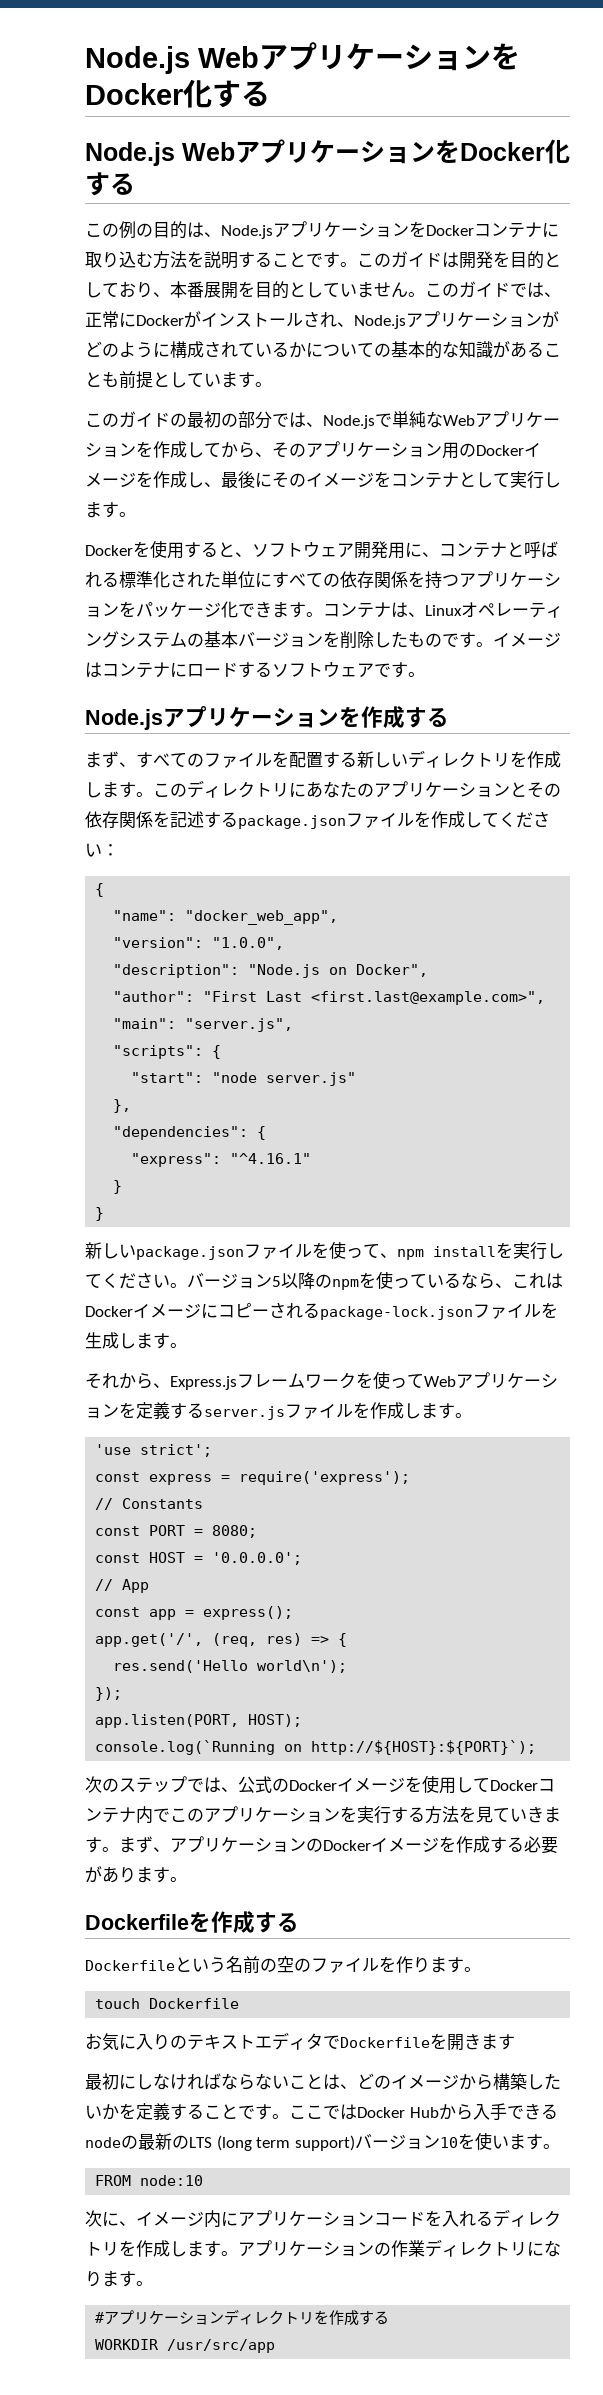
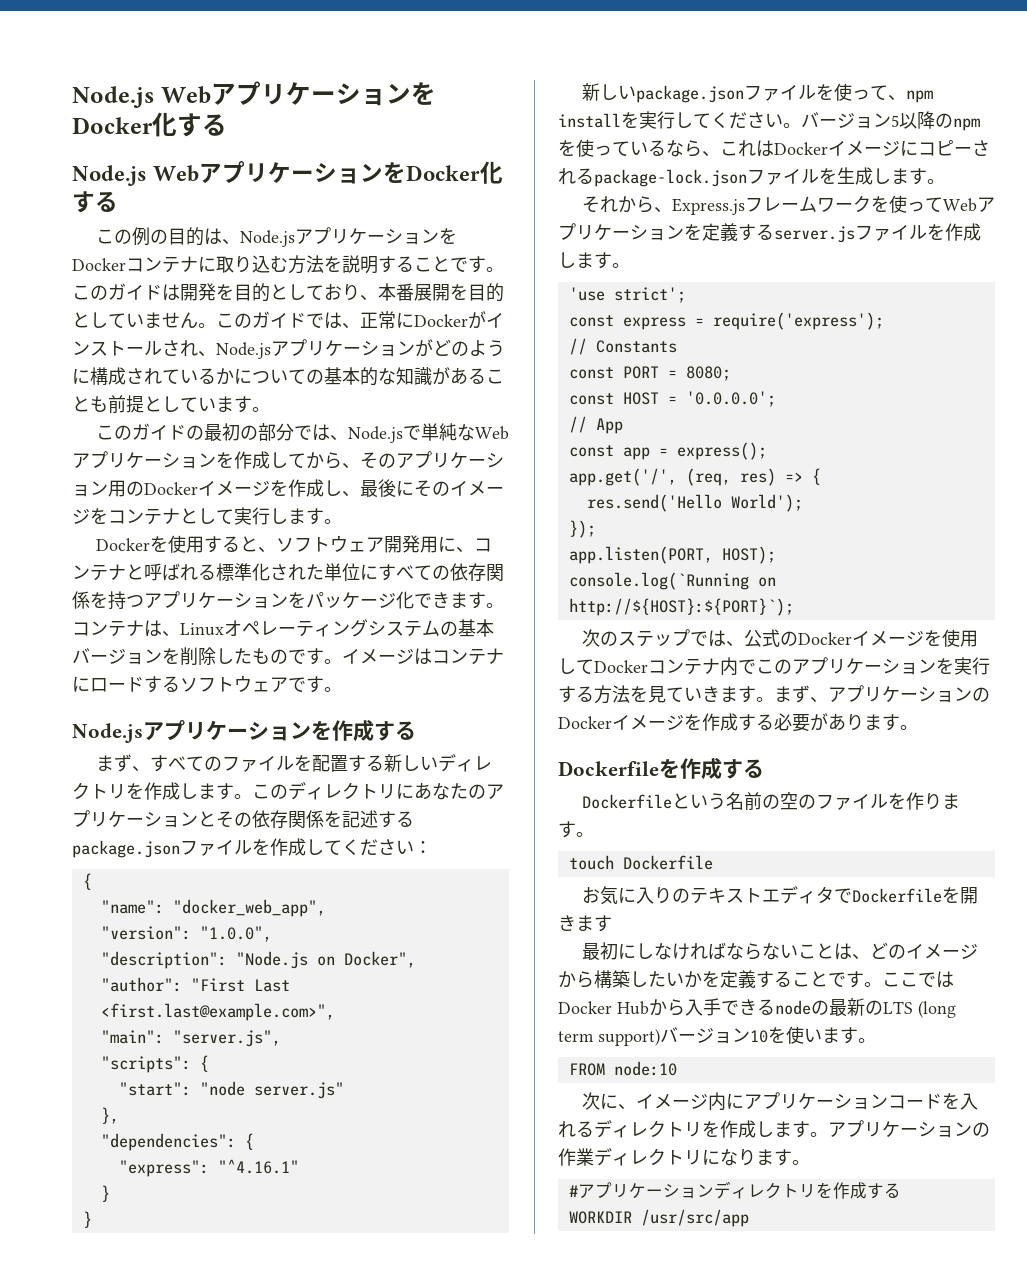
- res.send('Hello world\n');
+ res.send('Hello World');

